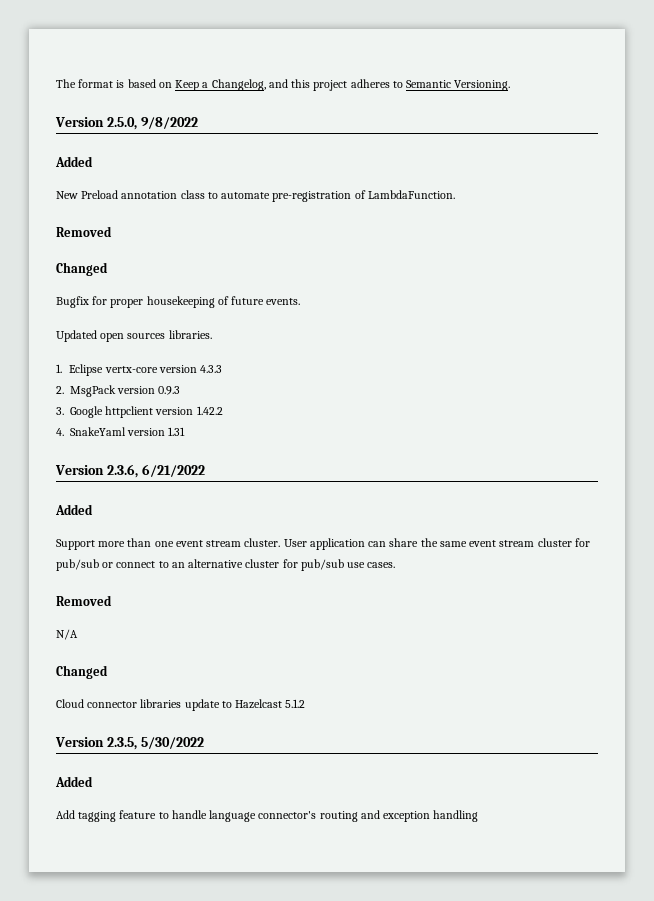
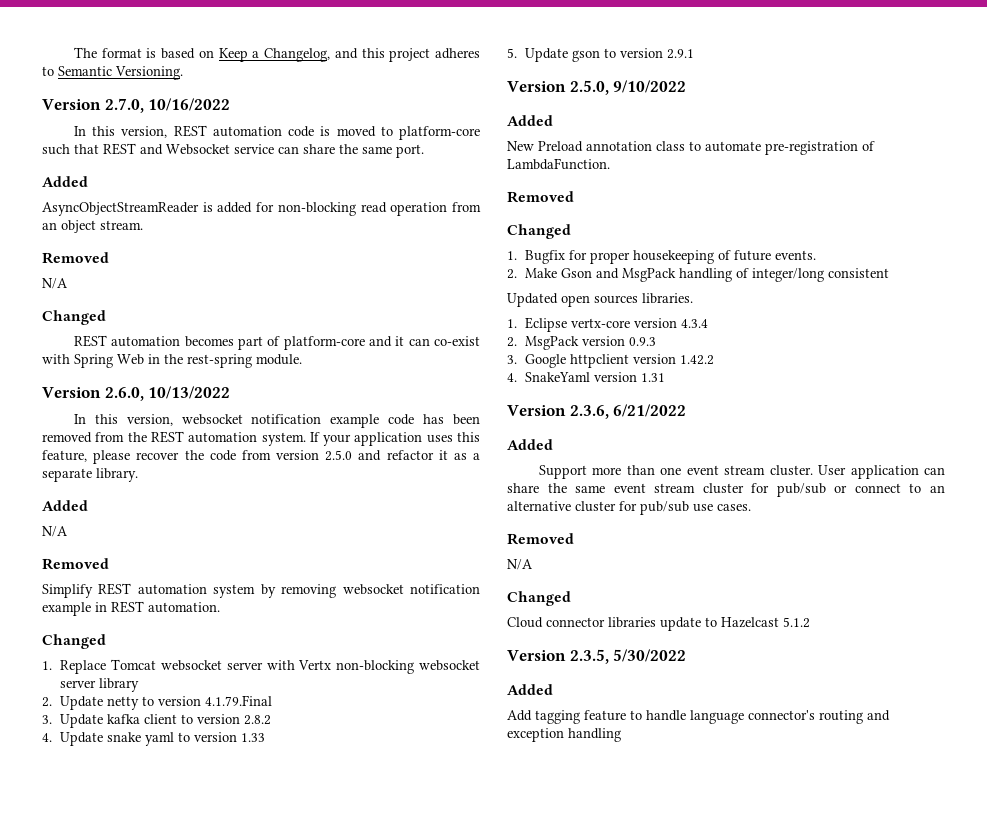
+ Version 2.7.0, 10/16/2022
+ In this version, REST automation code is moved to platform-core such that REST and Websocket service can share the same port.
+ Added
+ AsyncObjectStreamReader is added for non-blocking read operation from an object stream.
+ Removed
+ N/A
+ Changed
+ REST automation becomes part of platform-core and it can co-exist with Spring Web in the rest-spring module.
+ Version 2.6.0, 10/13/2022
+ In this version, websocket notification example code has been removed from the REST automation system. If your application uses this feature, please recover the code from version 2.5.0 and refactor it as a separate library.
+ Added
+ N/A
+ Removed
+ Simplify REST automation system by removing websocket notification example in REST automation.
+ Changed
+ 1. Replace Tomcat websocket server with Vertx non-blocking websocket server library
+ 2. Update netty to version 4.1.79.Final
+ 3. Update kafka client to version 2.8.2
+ 4. Update snake yaml to version 1.33
+ 5. Update gson to version 2.9.1
- Version 2.5.0, 9/8/2022
+ Version 2.5.0, 9/10/2022
- Bugfix for proper housekeeping of future events.
+ 1. Bugfix for proper housekeeping of future events.
+ 2. Make Gson and MsgPack handling of integer/long consistent
- 1. Eclipse vertx-core version 4.3.3
+ 1. Eclipse vertx-core version 4.3.4

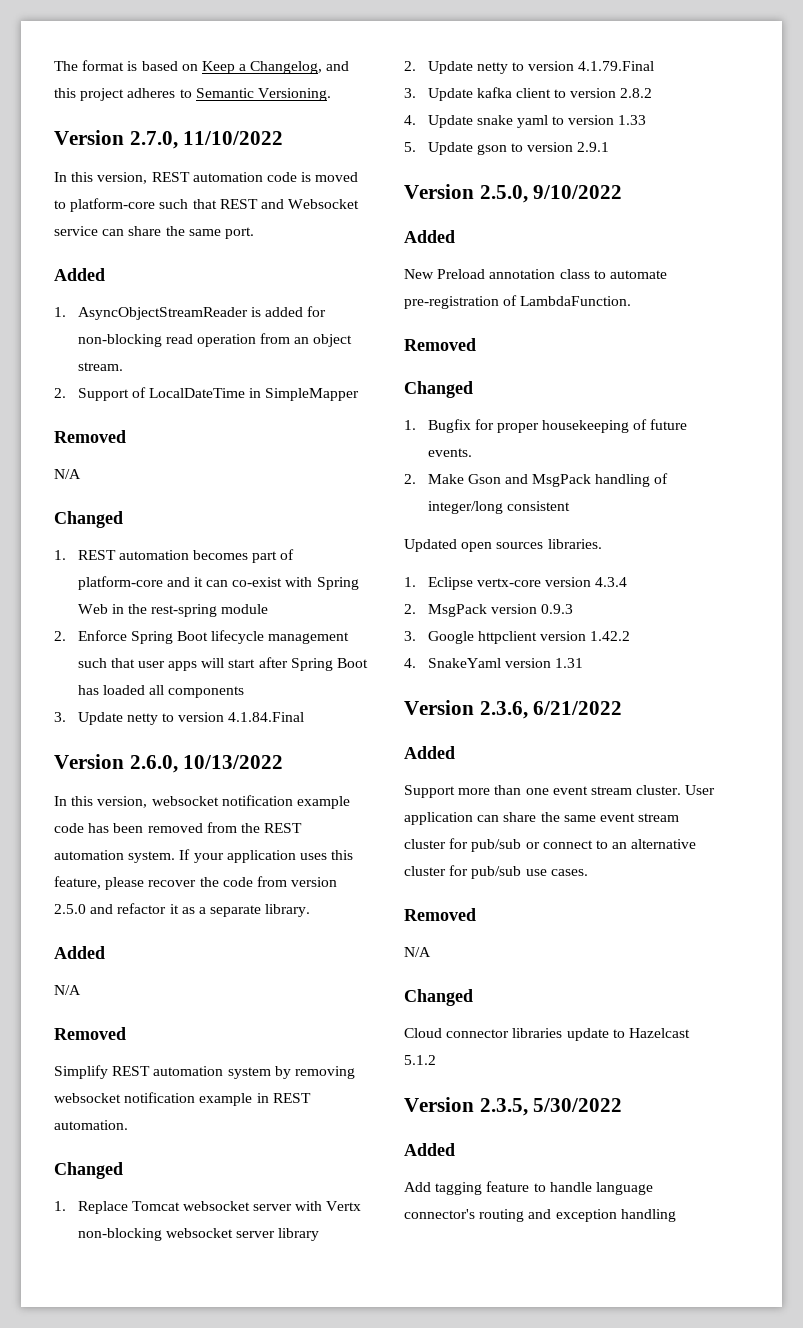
- Version 2.7.0, 10/16/2022
+ Version 2.7.0, 11/10/2022
- AsyncObjectStreamReader is added for non-blocking read operation from an object stream.
+ 1. AsyncObjectStreamReader is added for non-blocking read operation from an object stream.
+ 2. Support of LocalDateTime in SimpleMapper
  Removed
  N/A
  Changed
- REST automation becomes part of platform-core and it can co-exist with Spring Web in the rest-spring module.
+ 1. REST automation becomes part of platform-core and it can co-exist with Spring Web in the rest-spring module
+ 2. Enforce Spring Boot lifecycle management such that user apps will start after Spring Boot has loaded all components
+ 3. Update netty to version 4.1.84.Final

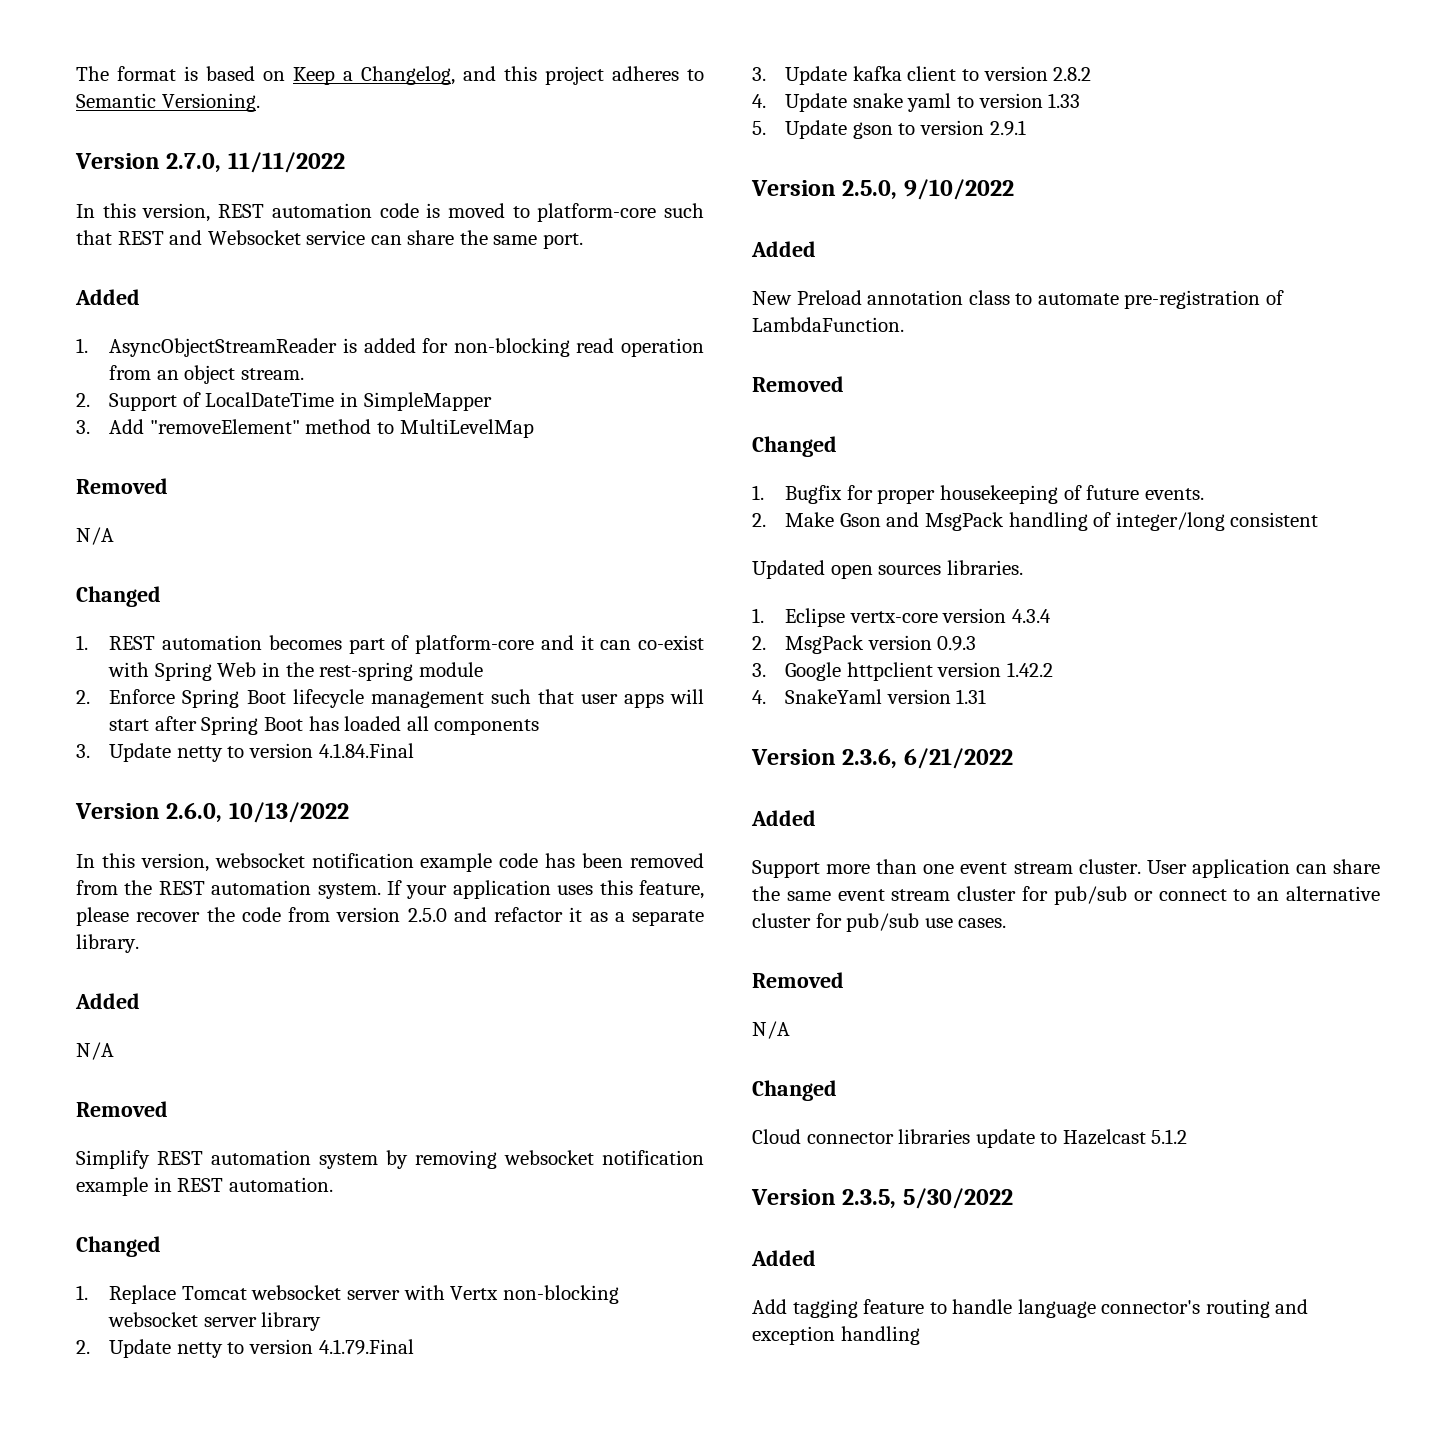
- Version 2.7.0, 11/10/2022
+ Version 2.7.0, 11/11/2022
+ 3. Add "removeElement" method to MultiLevelMap

